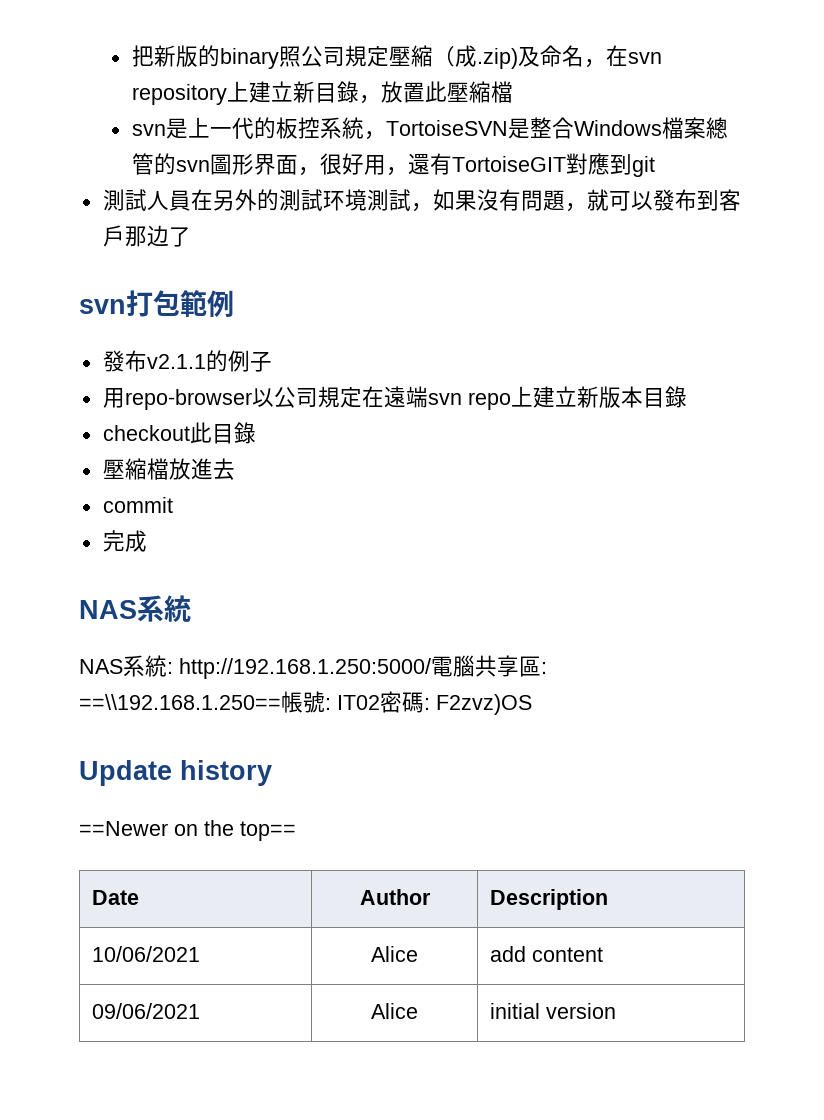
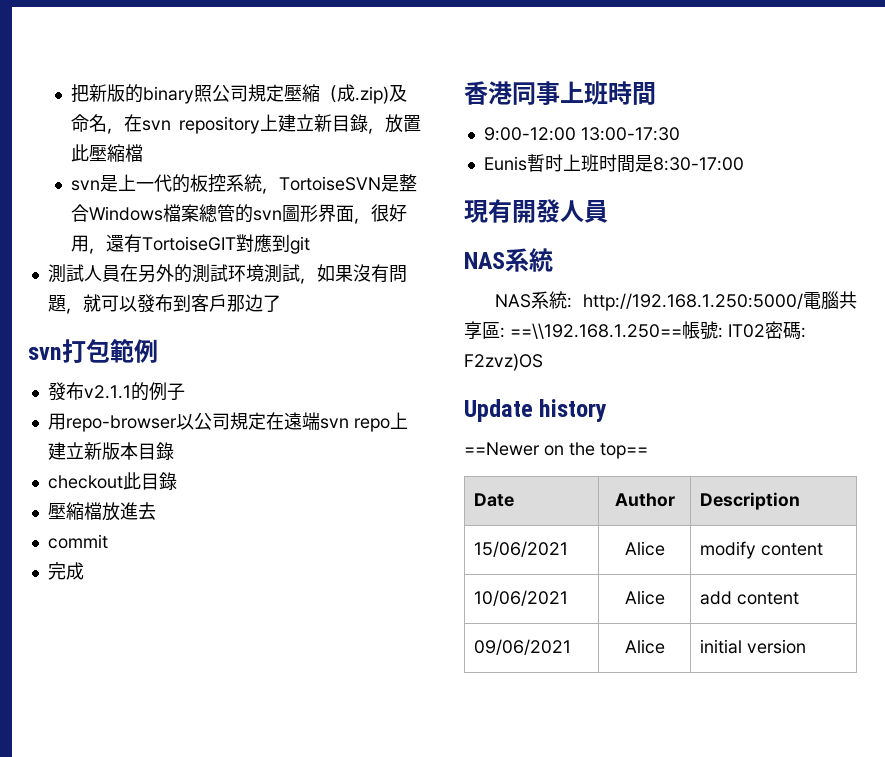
+ 香港同事上班時間
+ 9:00-12:00 13:00-17:30
+ Eunis暫时上班时間是8:30-17:00
+ 現有開發人員
+ 15/06/2021 | Alice | modify content

